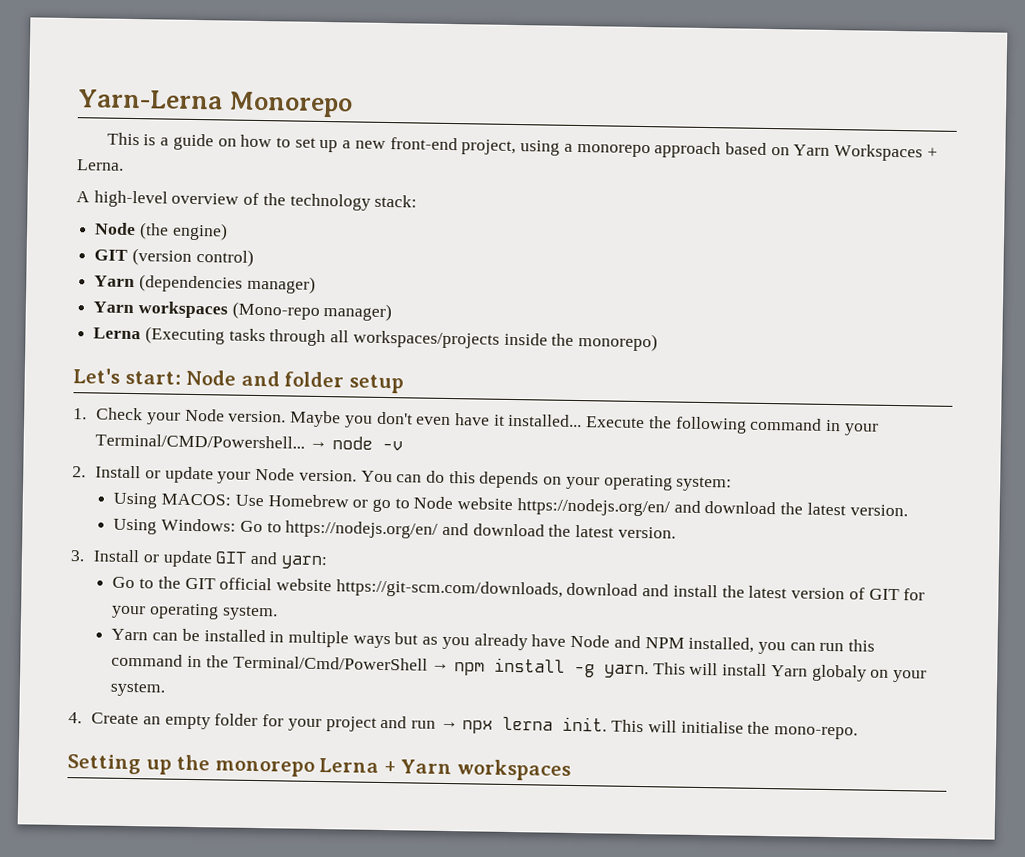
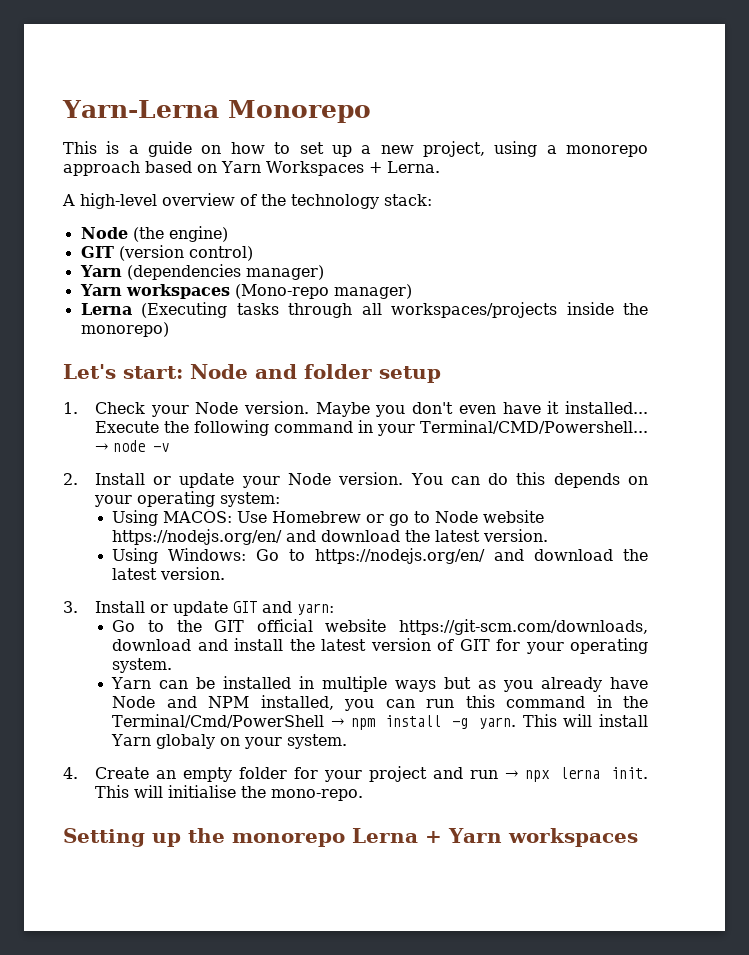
- This is a guide on how to set up a new front-end project, using a monorepo approach based on Yarn Workspaces + Lerna.
+ This is a guide on how to set up a new project, using a monorepo approach based on Yarn Workspaces + Lerna.

